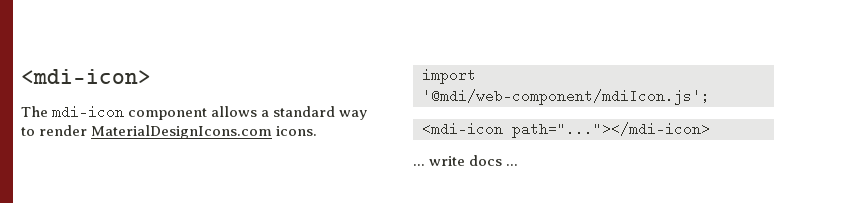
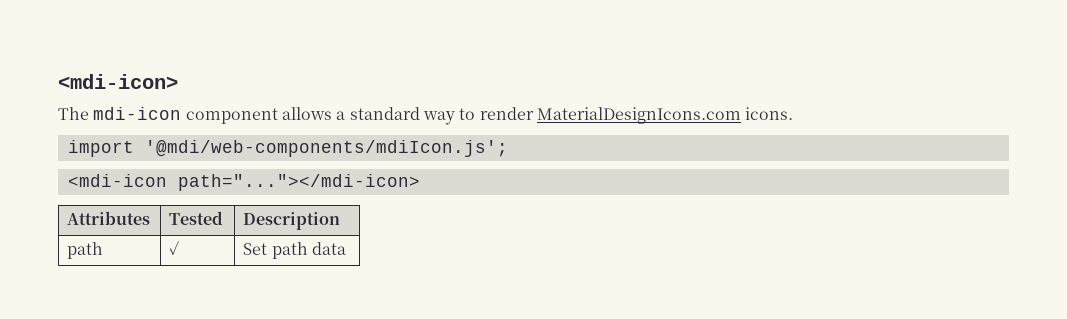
- import '@mdi/web-component/mdiIcon.js';
+ import '@mdi/web-components/mdiIcon.js';
- ... write docs ...
+ Attributes | Tested | Description
+ path | ✓ | Set path data

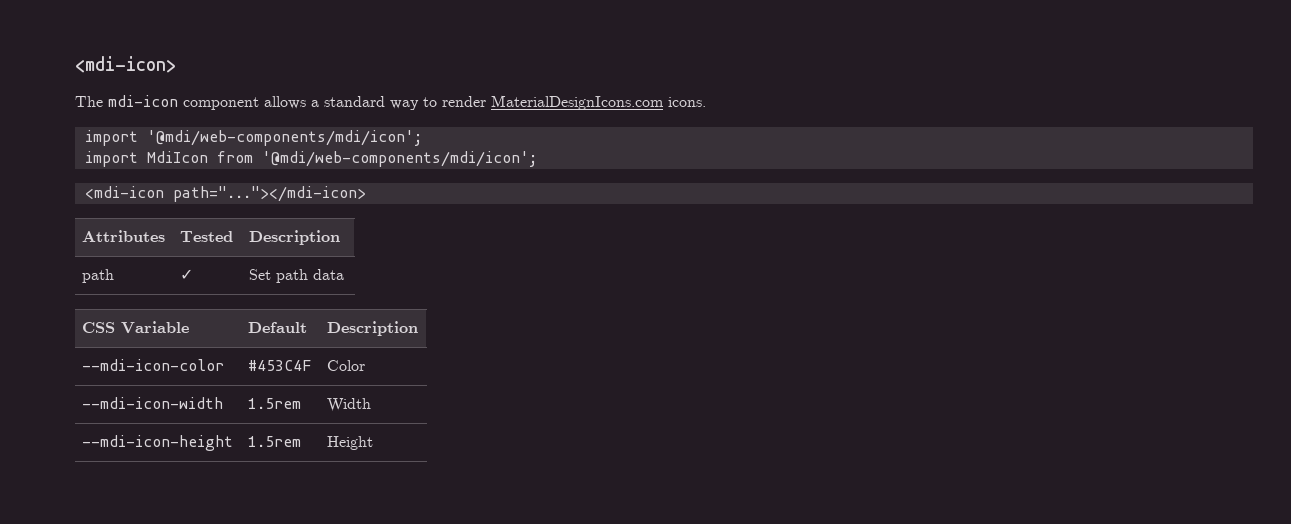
- import '@mdi/web-components/mdiIcon.js';
+ import '@mdi/web-components/mdi/icon';
+ import MdiIcon from '@mdi/web-components/mdi/icon';
+ CSS Variable | Default | Description
+ --mdi-icon-color | #453C4F | Color
+ --mdi-icon-width | 1.5rem | Width
+ --mdi-icon-height | 1.5rem | Height

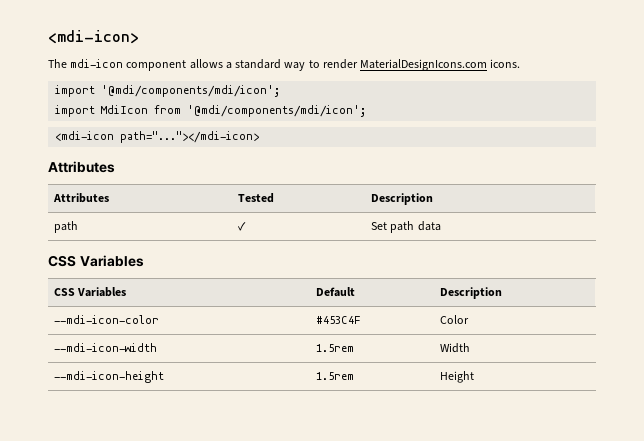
- import '@mdi/web-components/mdi/icon';
+ import '@mdi/components/mdi/icon';
- import MdiIcon from '@mdi/web-components/mdi/icon';
+ import MdiIcon from '@mdi/components/mdi/icon';
  <mdi-icon path="..."></mdi-icon>
+ Attributes
  path | ✓ | Set path data
- CSS Variable | Default | Description
+ CSS Variables
+ CSS Variables | Default | Description

